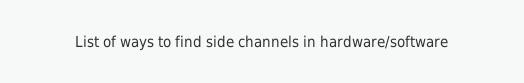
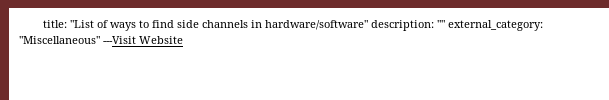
- List of ways to find side channels in hardware/software
+ title: "List of ways to find side channels in hardware/software" description: "" external_category: "Miscellaneous" ---Visit Website

